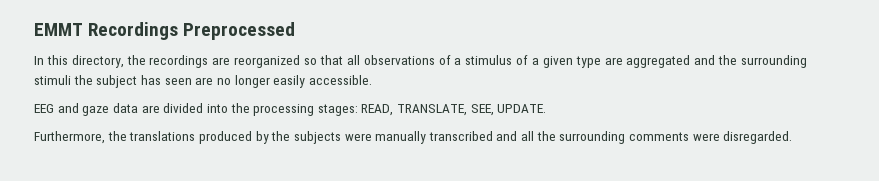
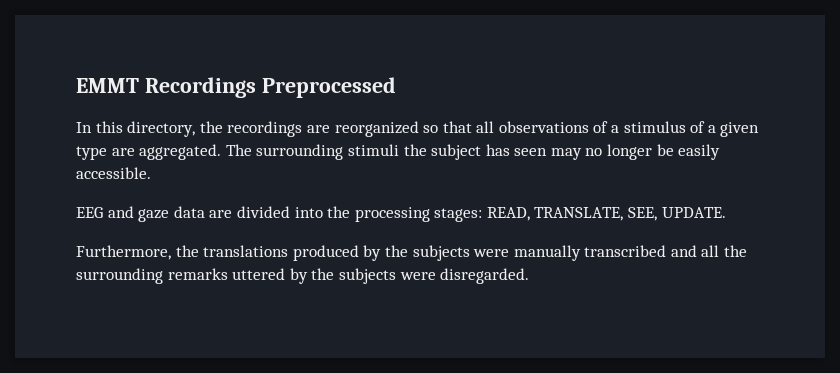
- In this directory, the recordings are reorganized so that all observations of a stimulus of a given type are aggregated and the surrounding stimuli the subject has seen are no longer easily accessible.
+ In this directory, the recordings are reorganized so that all observations of a stimulus of a given type are aggregated. The surrounding stimuli the subject has seen may no longer be easily accessible.
- Furthermore, the translations produced by the subjects were manually transcribed and all the surrounding comments were disregarded.
+ Furthermore, the translations produced by the subjects were manually transcribed and all the surrounding remarks uttered by the subjects were disregarded.

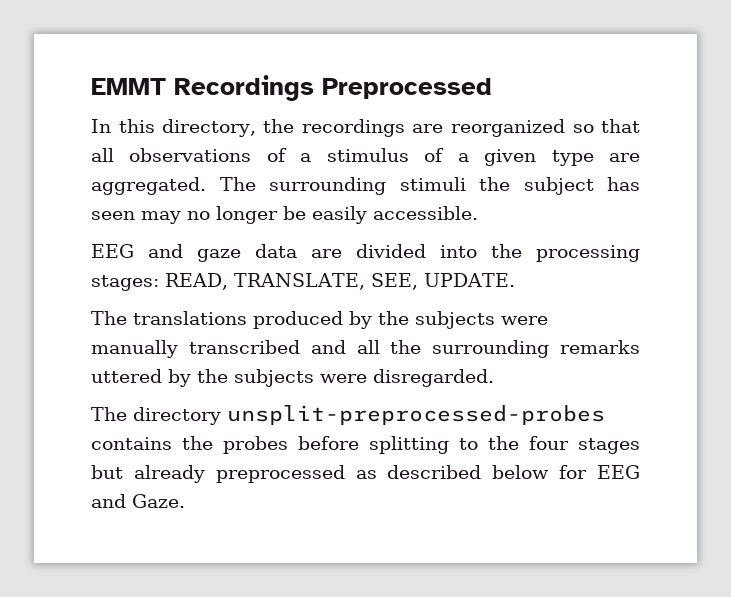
- Furthermore, the translations produced by the subjects were manually transcribed and all the surrounding remarks uttered by the subjects were disregarded.
+ The translations produced by the subjects were manually transcribed and all the surrounding remarks uttered by the subjects were disregarded.
+ The directory unsplit-preprocessed-probes contains the probes before splitting to the four stages but already preprocessed as described below for EEG and Gaze.

